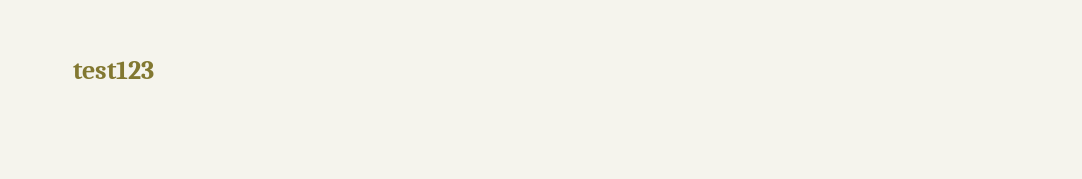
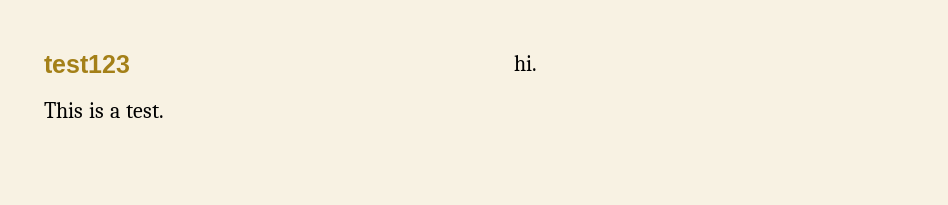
+ This is a test.
+ hi.

